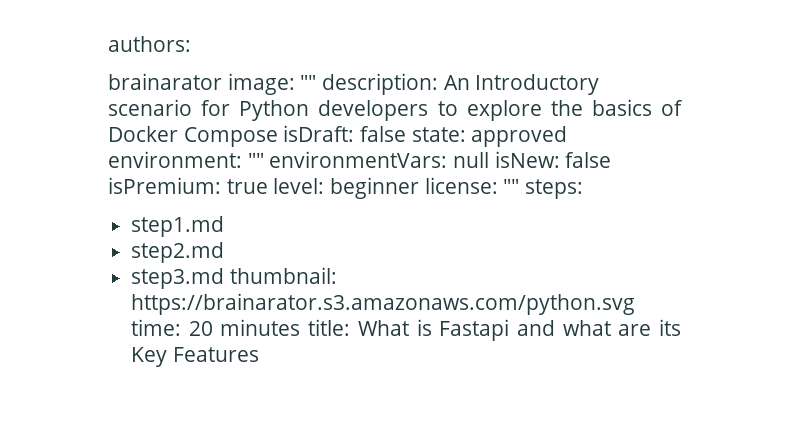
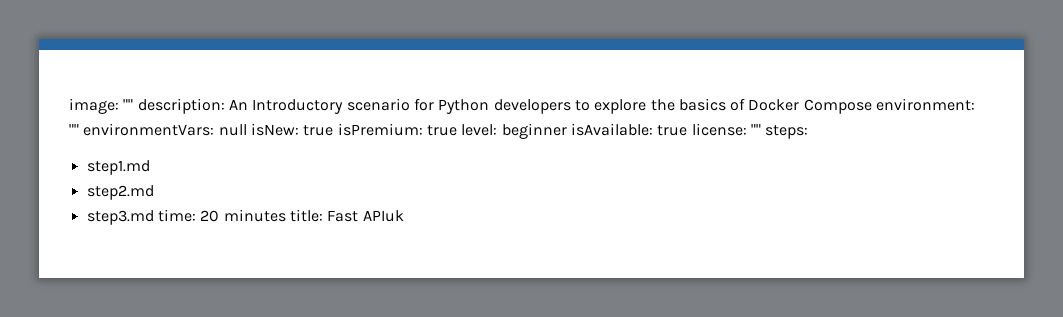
- authors:
- brainarator image: "" description: An Introductory scenario for Python developers to explore the basics of Docker Compose isDraft: false state: approved environment: "" environmentVars: null isNew: false isPremium: true level: beginner license: "" steps:
+ image: "" description: An Introductory scenario for Python developers to explore the basics of Docker Compose environment: "" environmentVars: null isNew: true isPremium: true level: beginner isAvailable: true license: "" steps:
- step3.md thumbnail: https://brainarator.s3.amazonaws.com/python.svg time: 20 minutes title: What is Fastapi and what are its Key Features
+ step3.md time: 20 minutes title: Fast APIuk

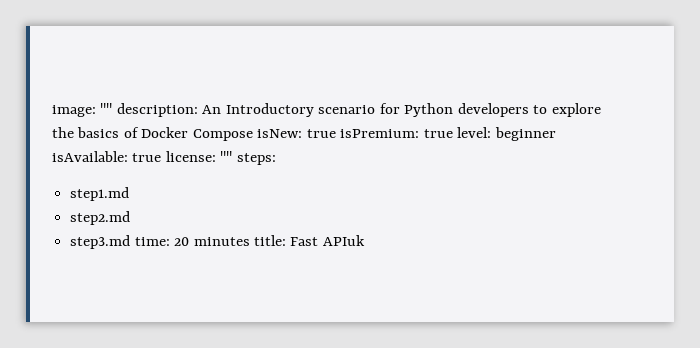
- image: "" description: An Introductory scenario for Python developers to explore the basics of Docker Compose environment: "" environmentVars: null isNew: true isPremium: true level: beginner isAvailable: true license: "" steps:
+ image: "" description: An Introductory scenario for Python developers to explore the basics of Docker Compose isNew: true isPremium: true level: beginner isAvailable: true license: "" steps:

